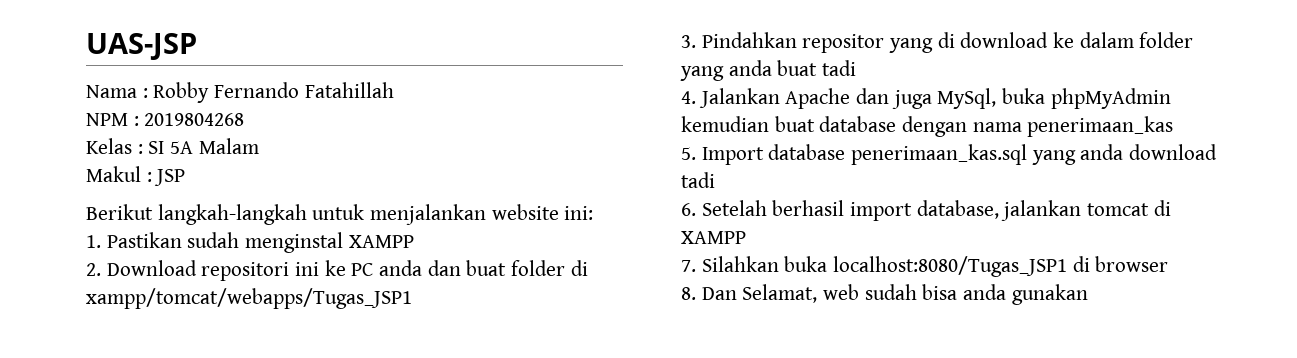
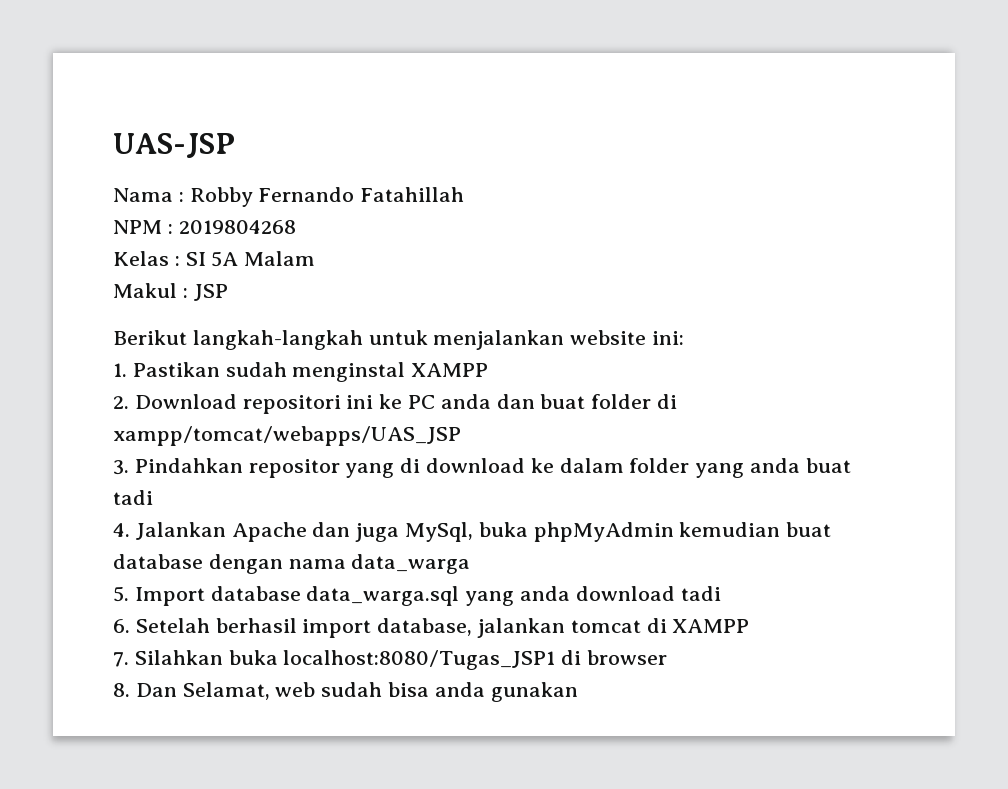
- 2. Download repositori ini ke PC anda dan buat folder di xampp/tomcat/webapps/Tugas_JSP1
+ 2. Download repositori ini ke PC anda dan buat folder di xampp/tomcat/webapps/UAS_JSP
- 4. Jalankan Apache dan juga MySql, buka phpMyAdmin kemudian buat database dengan nama penerimaan_kas
+ 4. Jalankan Apache dan juga MySql, buka phpMyAdmin kemudian buat database dengan nama data_warga
- 5. Import database penerimaan_kas.sql yang anda download tadi
+ 5. Import database data_warga.sql yang anda download tadi

